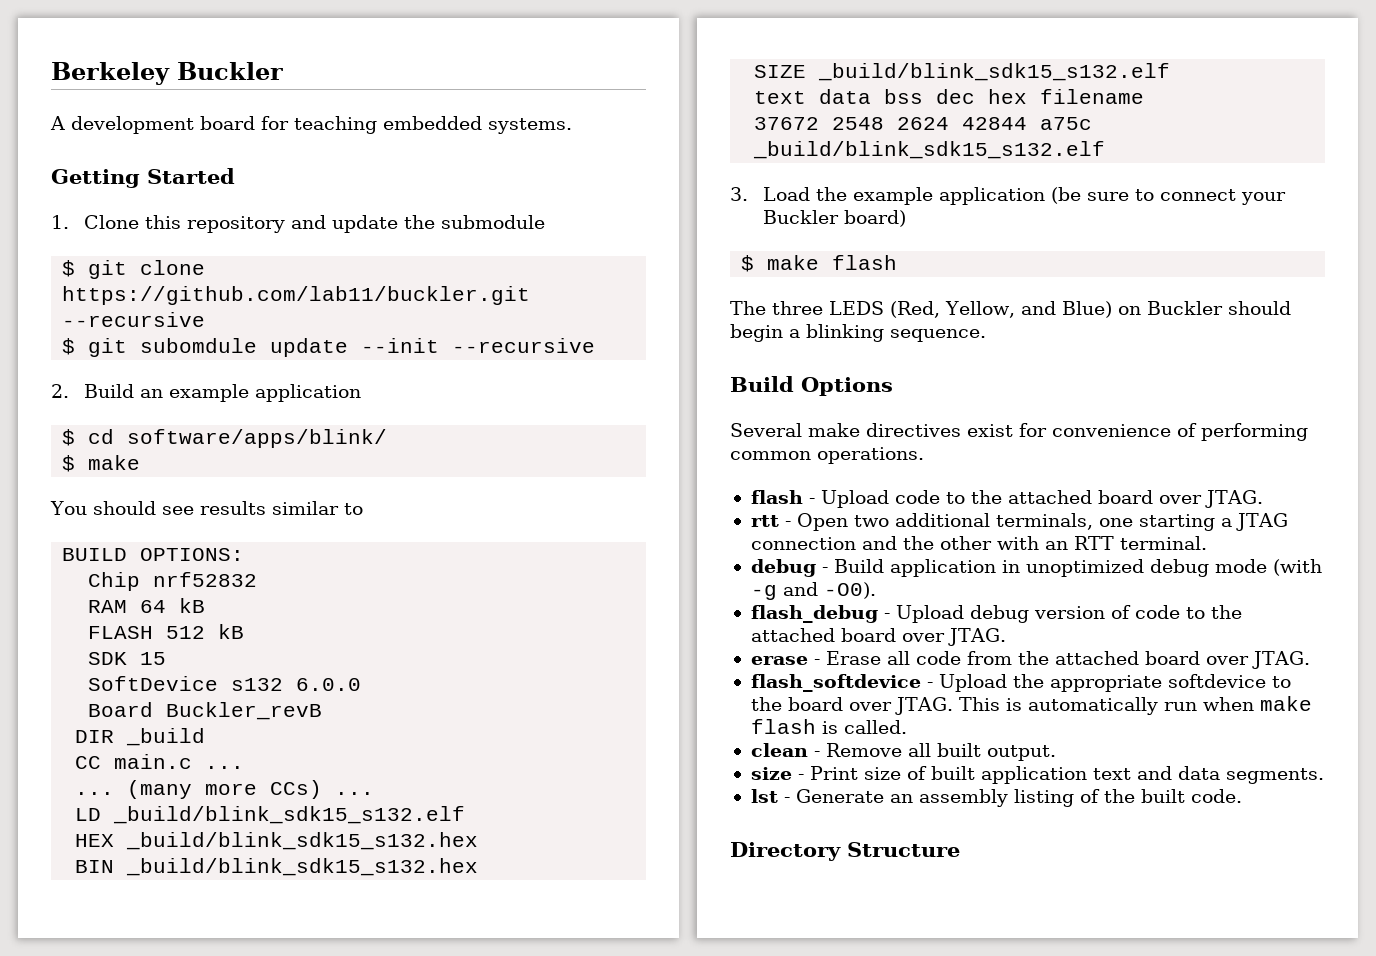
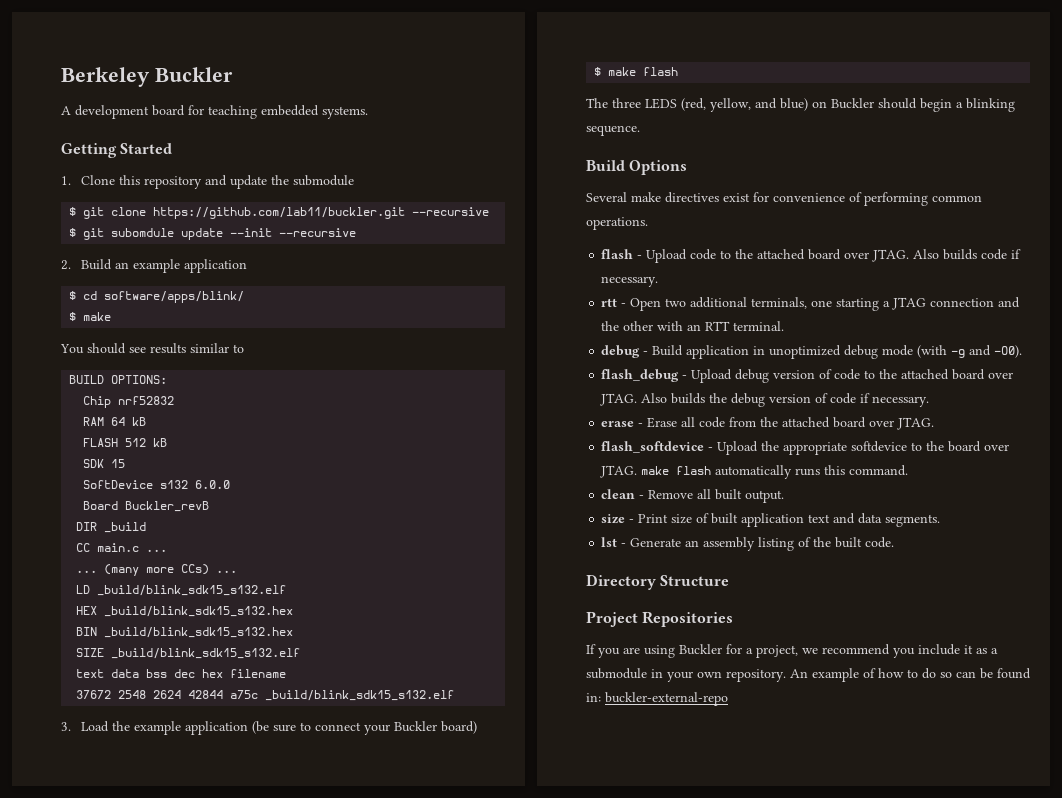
- The three LEDS (Red, Yellow, and Blue) on Buckler should begin a blinking sequence.
+ The three LEDS (red, yellow, and blue) on Buckler should begin a blinking sequence.
+ Also builds code if necessary.
+ Also builds the debug version of code if necessary.
- flash_softdevice - Upload the appropriate softdevice to the board over JTAG. This is automatically run when make flash is called.
+ flash_softdevice - Upload the appropriate softdevice to the board over JTAG. make flash automatically runs this command.
+ Project Repositories
+ If you are using Buckler for a project, we recommend you include it as a submodule in your own repository. An example of how to do so can be found in: buckler-external-repo

